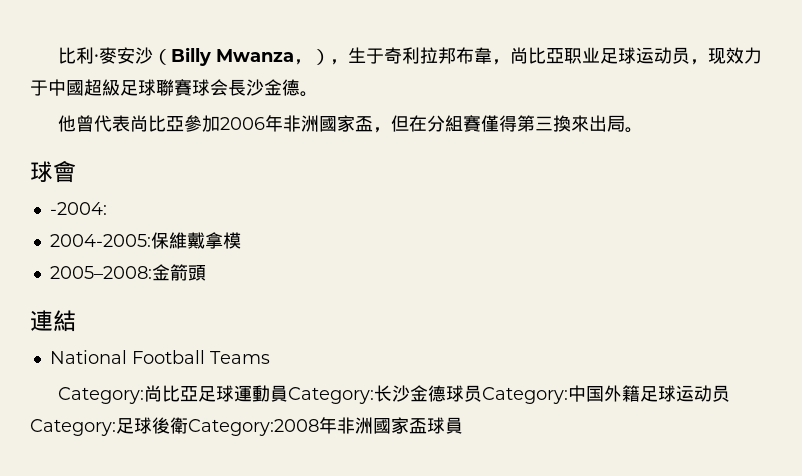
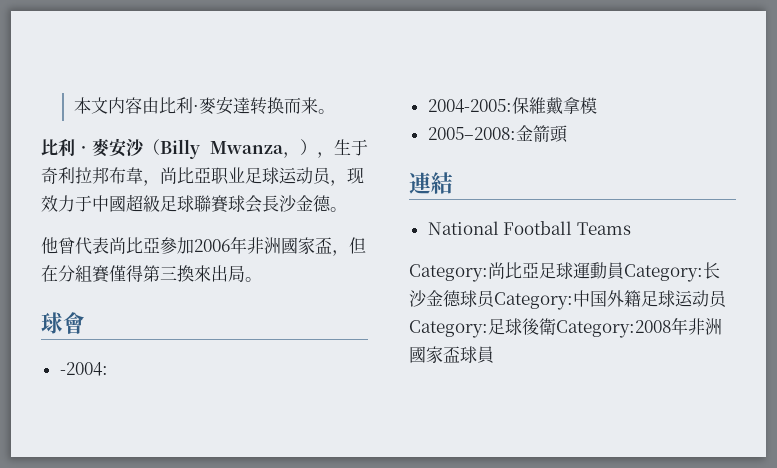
+ 本文内容由比利·麥安達转换而来。

